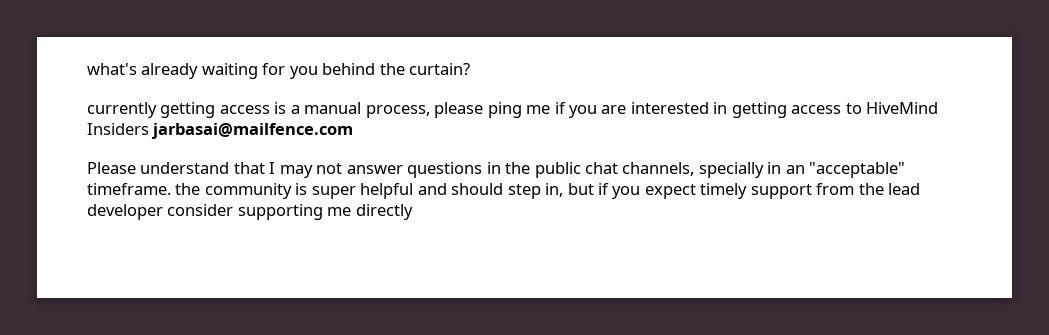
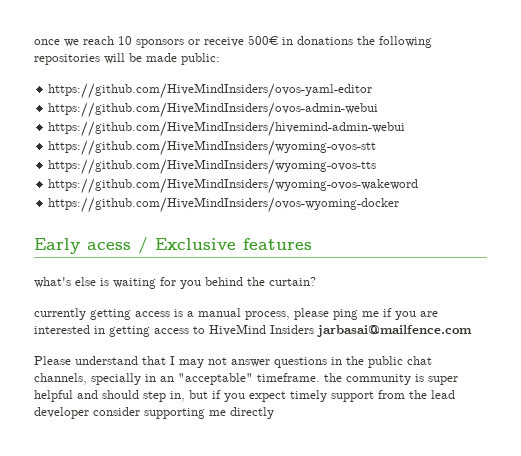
- what's already waiting for you behind the curtain?
+ once we reach 10 sponsors or receive 500€ in donations the following repositories will be made public:
+ https://github.com/HiveMindInsiders/ovos-yaml-editor
+ https://github.com/HiveMindInsiders/ovos-admin-webui
+ https://github.com/HiveMindInsiders/hivemind-admin-webui
+ https://github.com/HiveMindInsiders/wyoming-ovos-stt
+ https://github.com/HiveMindInsiders/wyoming-ovos-tts
+ https://github.com/HiveMindInsiders/wyoming-ovos-wakeword
+ https://github.com/HiveMindInsiders/ovos-wyoming-docker
+ Early acess / Exclusive features
+ what's else is waiting for you behind the curtain?

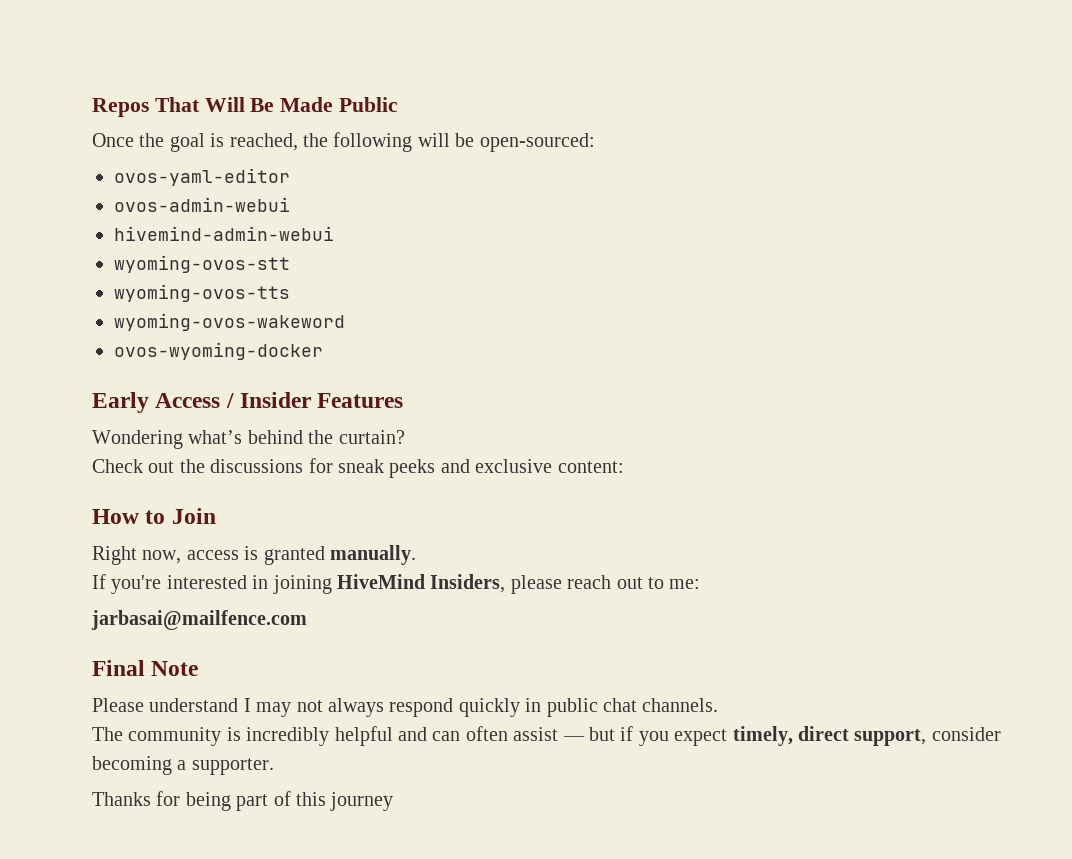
- once we reach 10 sponsors or receive 500€ in donations the following repositories will be made public:
- https://github.com/HiveMindInsiders/ovos-yaml-editor
- https://github.com/HiveMindInsiders/ovos-admin-webui
- https://github.com/HiveMindInsiders/hivemind-admin-webui
- https://github.com/HiveMindInsiders/wyoming-ovos-stt
- https://github.com/HiveMindInsiders/wyoming-ovos-tts
- https://github.com/HiveMindInsiders/wyoming-ovos-wakeword
- https://github.com/HiveMindInsiders/ovos-wyoming-docker
- Early acess / Exclusive features
- what's else is waiting for you behind the curtain?
- currently getting access is a manual process, please ping me if you are interested in getting access to HiveMind Insiders jarbasai@mailfence.com
+ Repos That Will Be Made Public
+ Once the goal is reached, the following will be open-sourced:
+ ovos-yaml-editor
+ ovos-admin-webui
+ hivemind-admin-webui
+ wyoming-ovos-stt
+ wyoming-ovos-tts
+ wyoming-ovos-wakeword
+ ovos-wyoming-docker
+ Early Access / Insider Features
+ Wondering what’s behind the curtain?
+ Check out the discussions for sneak peeks and exclusive content:
+ How to Join
+ Right now, access is granted manually.
+ If you're interested in joining HiveMind Insiders, please reach out to me:
+ jarbasai@mailfence.com
+ Final Note
- Please understand that I may not answer questions in the public chat channels, specially in an "acceptable" timeframe. the community is super helpful and should step in, but if you expect timely support from the lead developer consider supporting me directly
+ Please understand I may not always respond quickly in public chat channels.
+ The community is incredibly helpful and can often assist — but if you expect timely, direct support, consider becoming a supporter.
+ Thanks for being part of this journey

